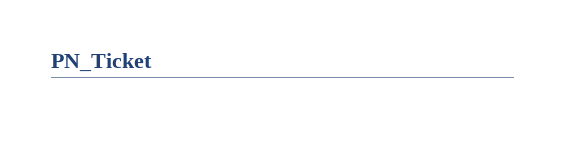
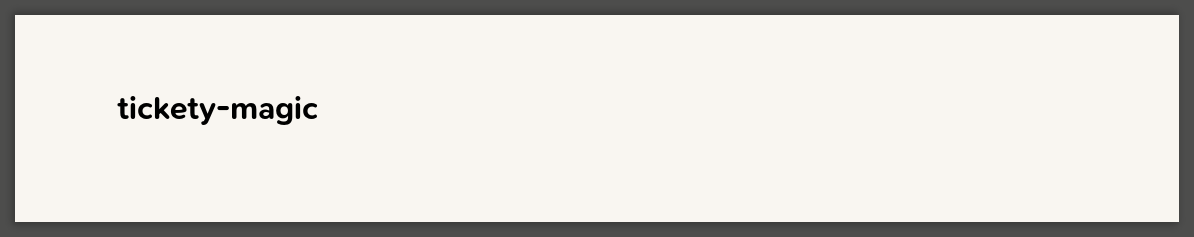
- PN_Ticket
+ tickety-magic

